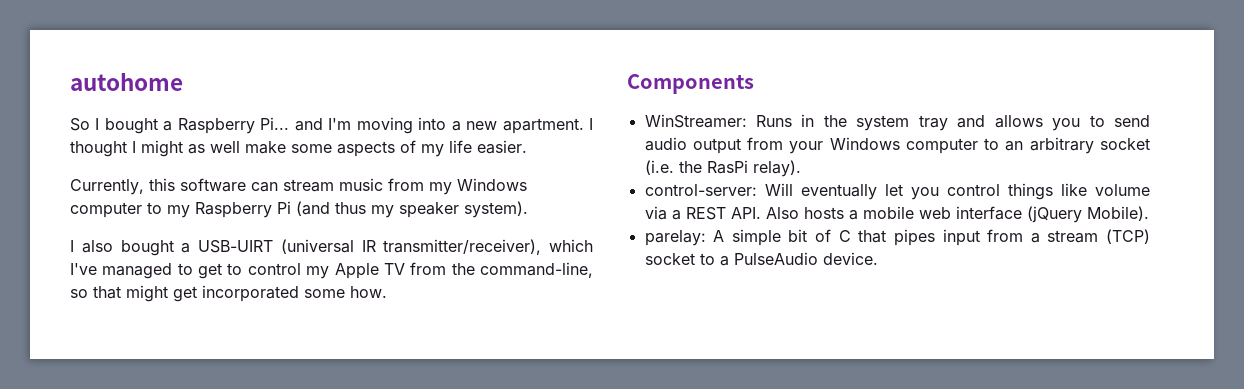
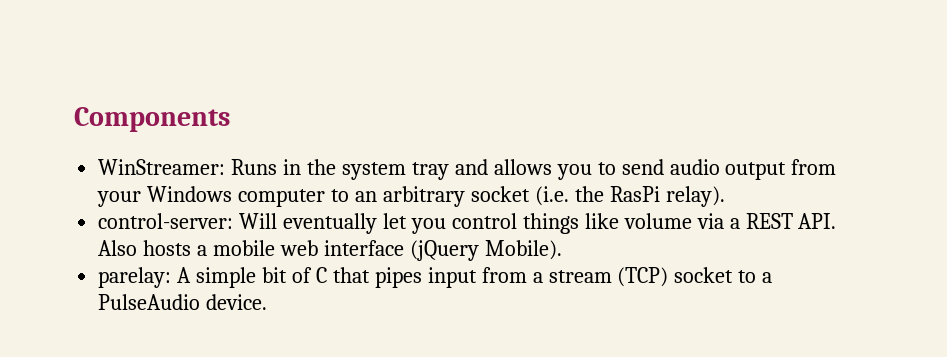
- autohome
- So I bought a Raspberry Pi... and I'm moving into a new apartment. I thought I might as well make some aspects of my life easier.
- Currently, this software can stream music from my Windows computer to my Raspberry Pi (and thus my speaker system).
- I also bought a USB-UIRT (universal IR transmitter/receiver), which I've managed to get to control my Apple TV from the command-line, so that might get incorporated some how.

